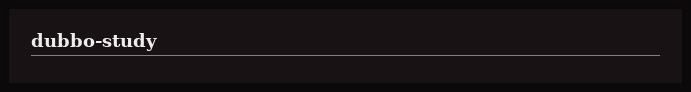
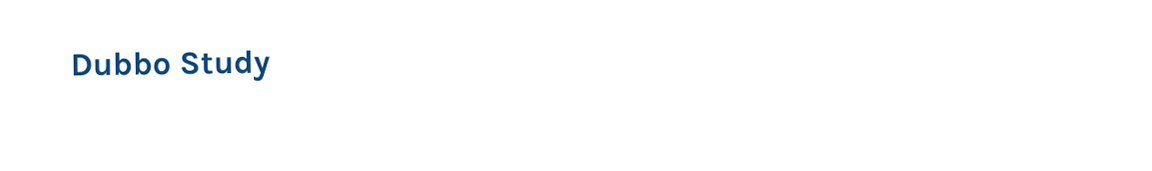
- dubbo-study
+ Dubbo Study

